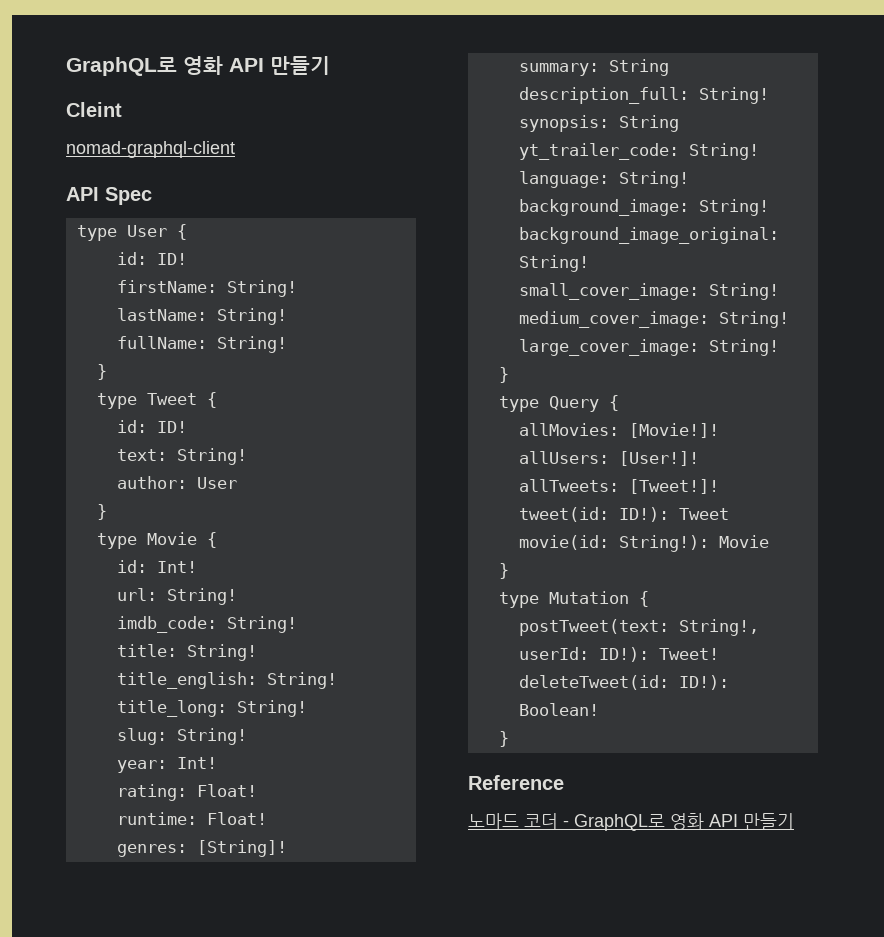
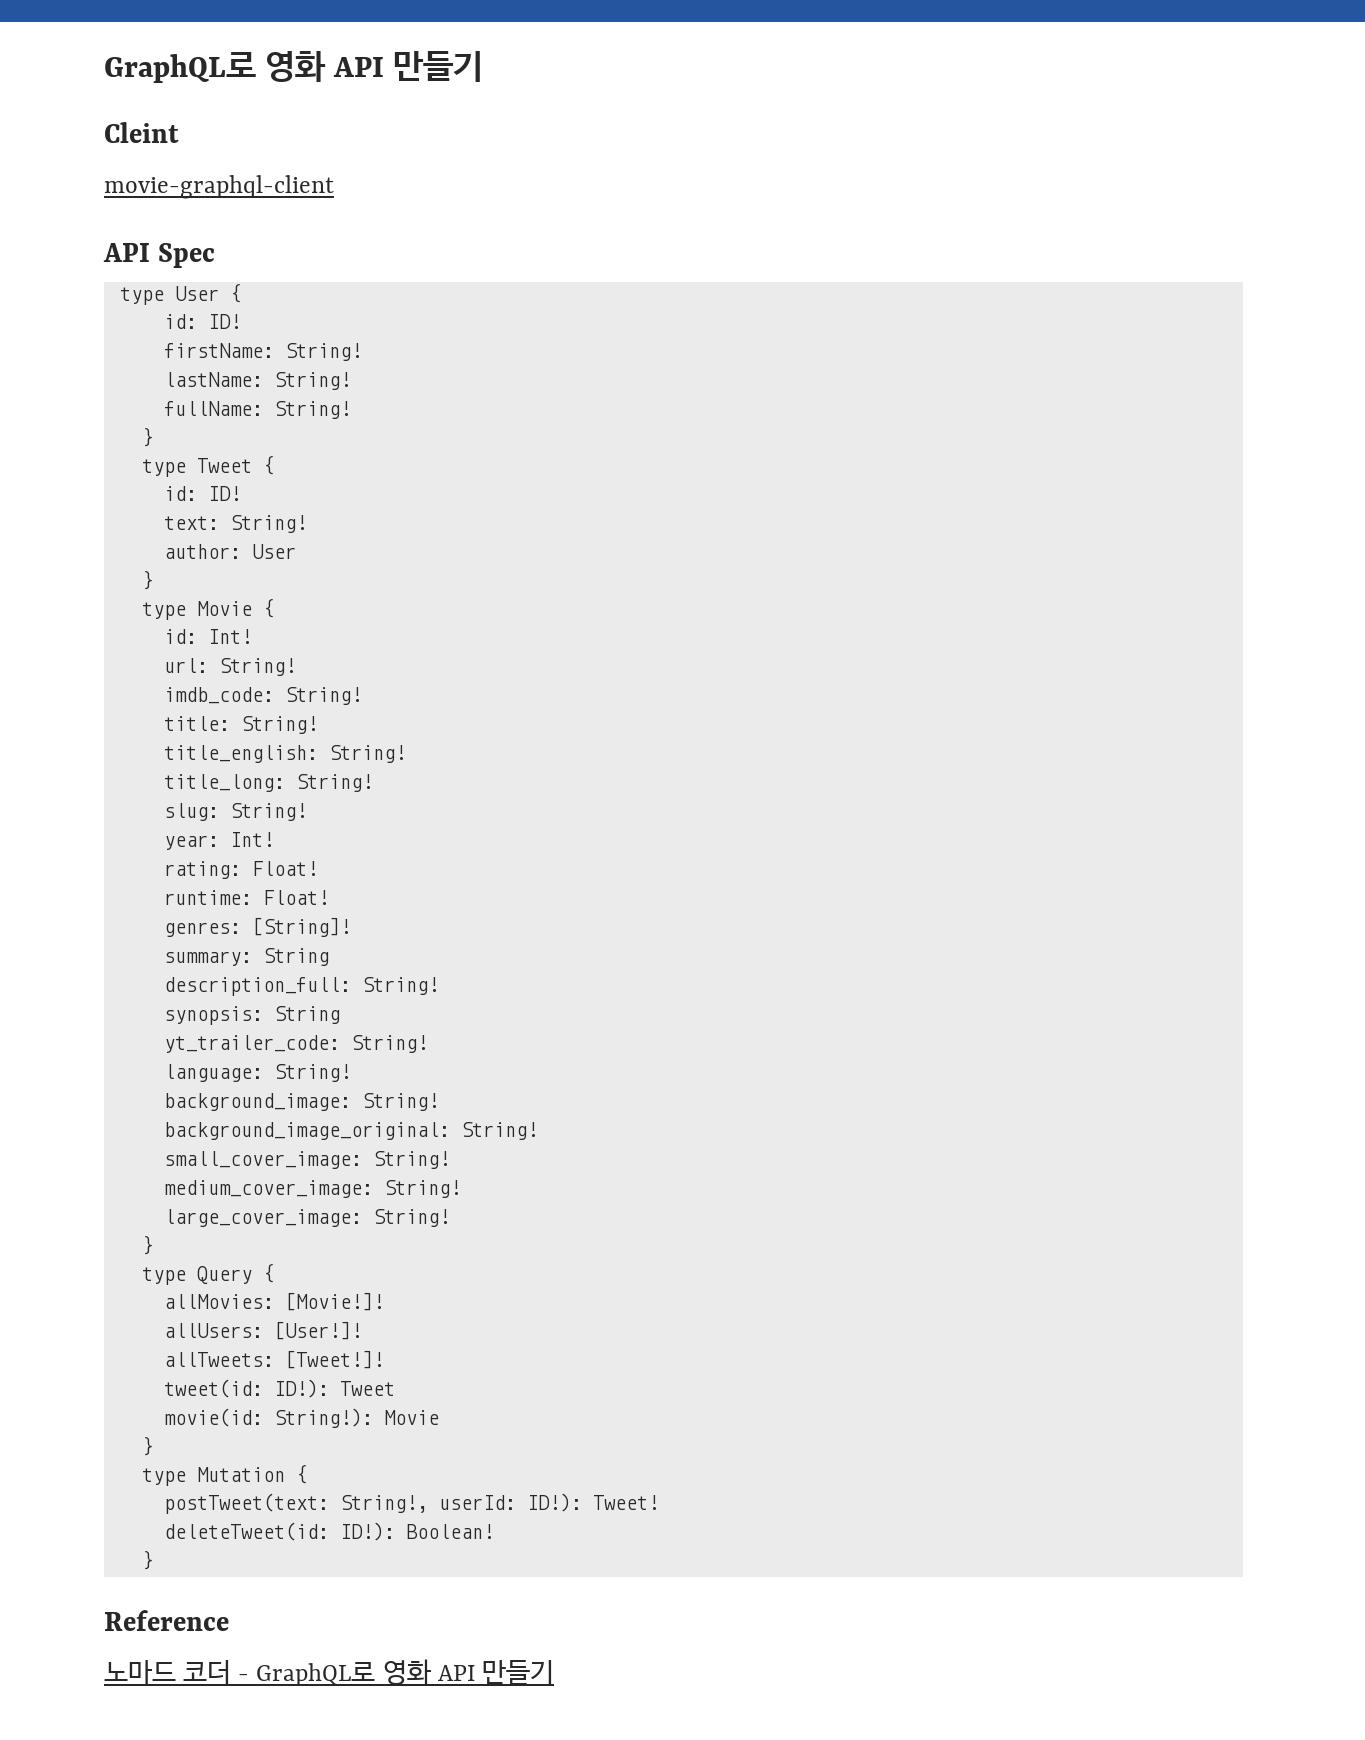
- nomad-graphql-client
+ movie-graphql-client

